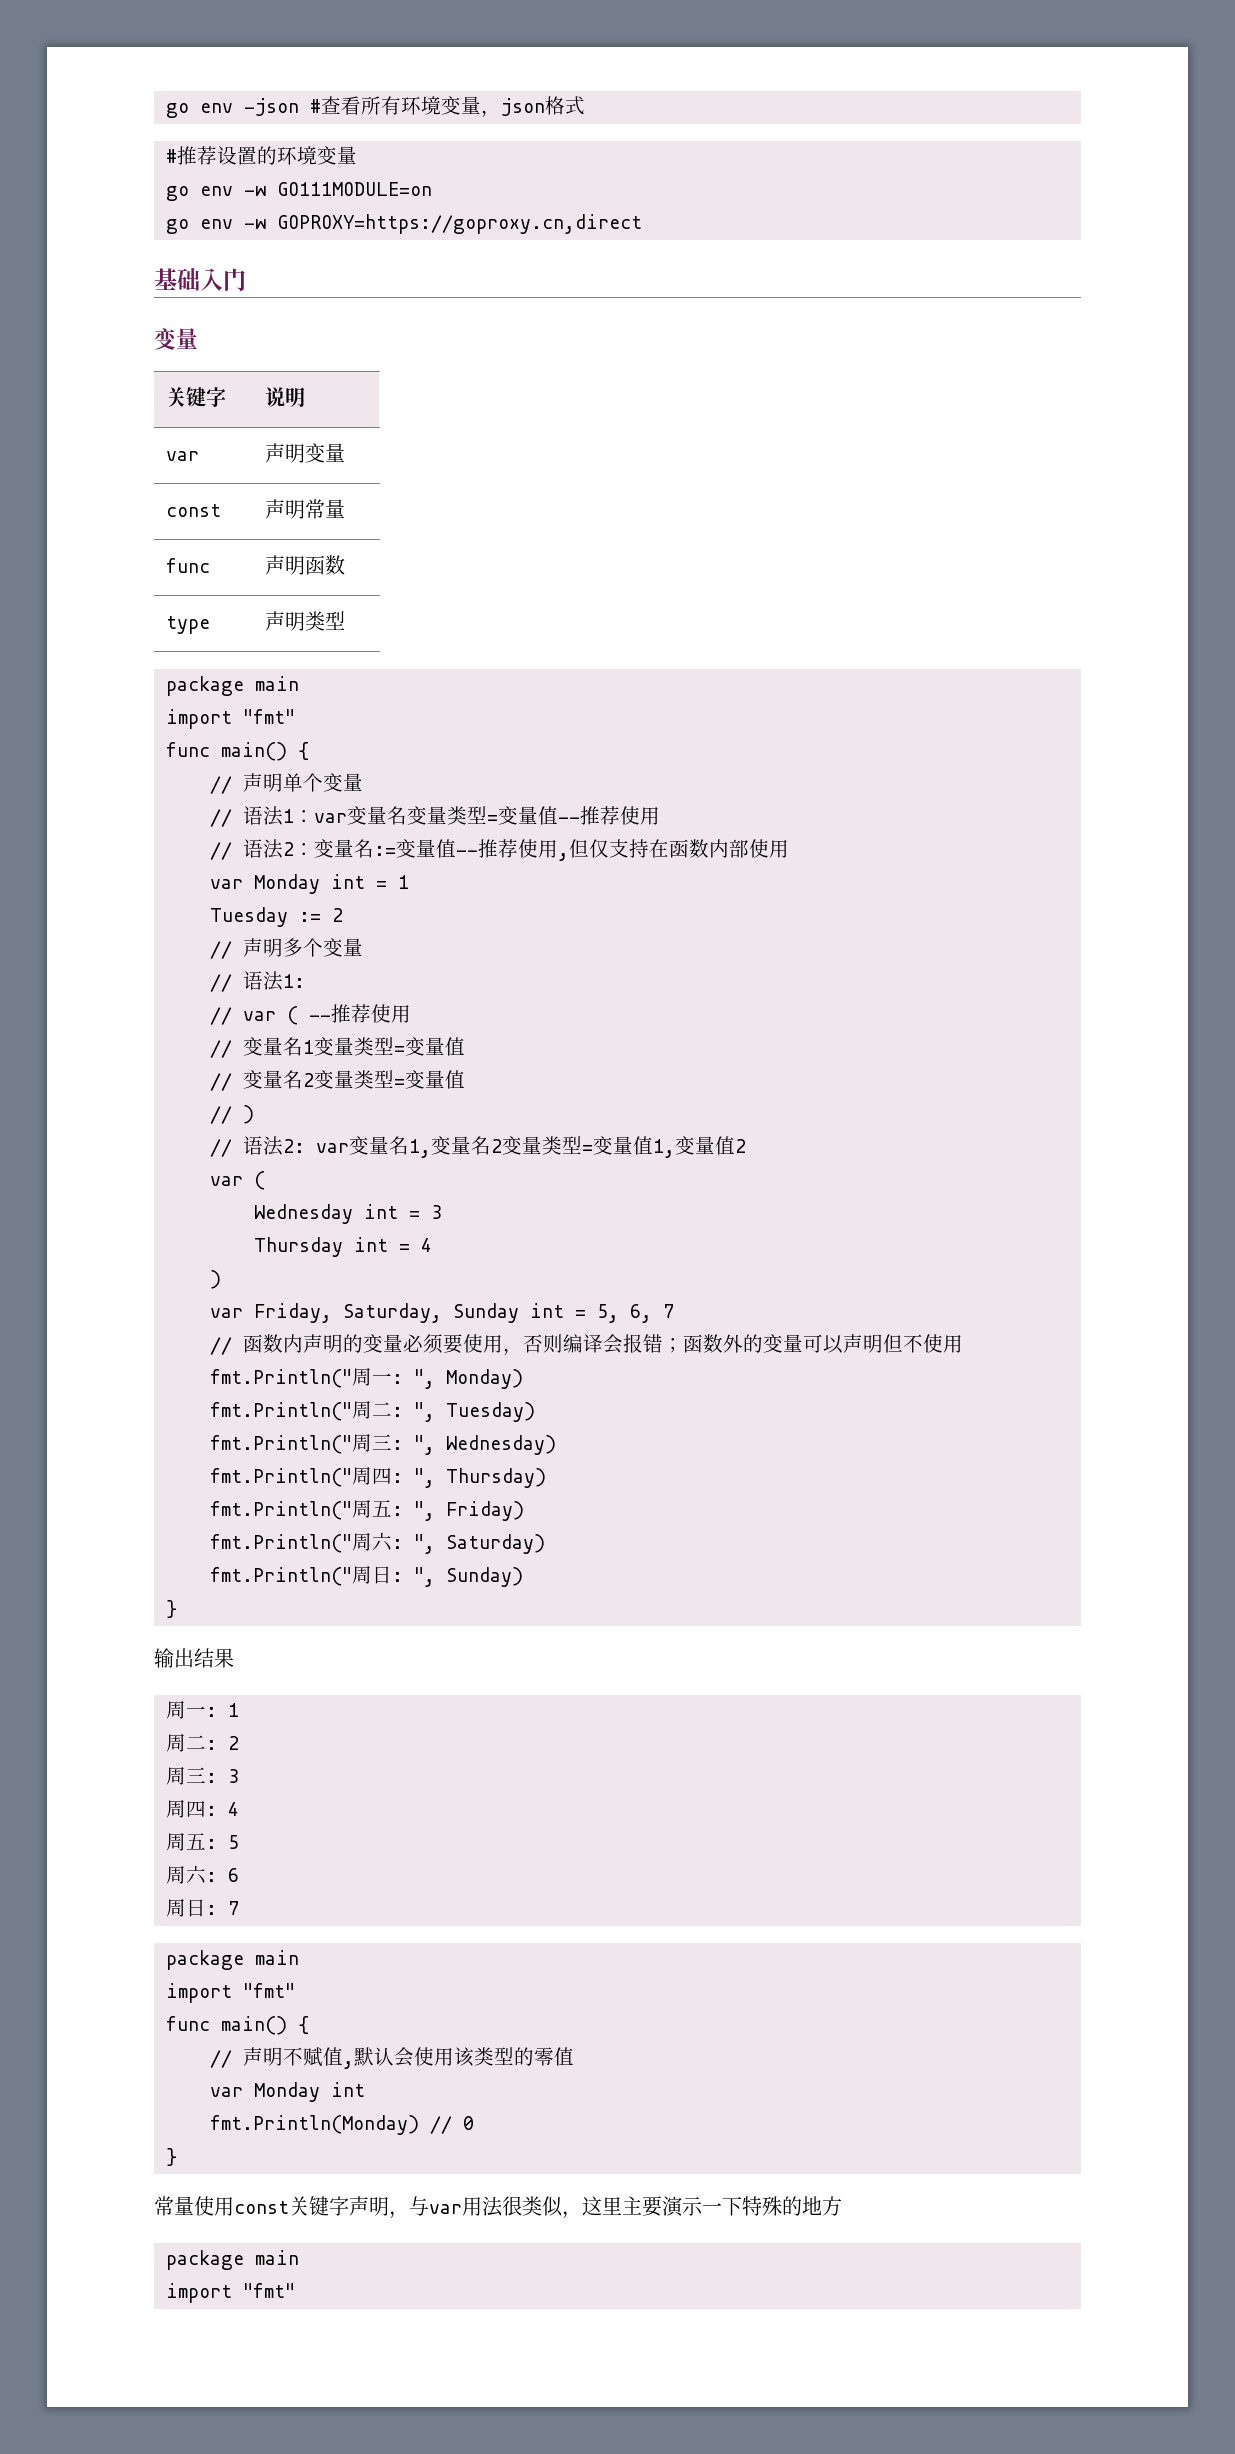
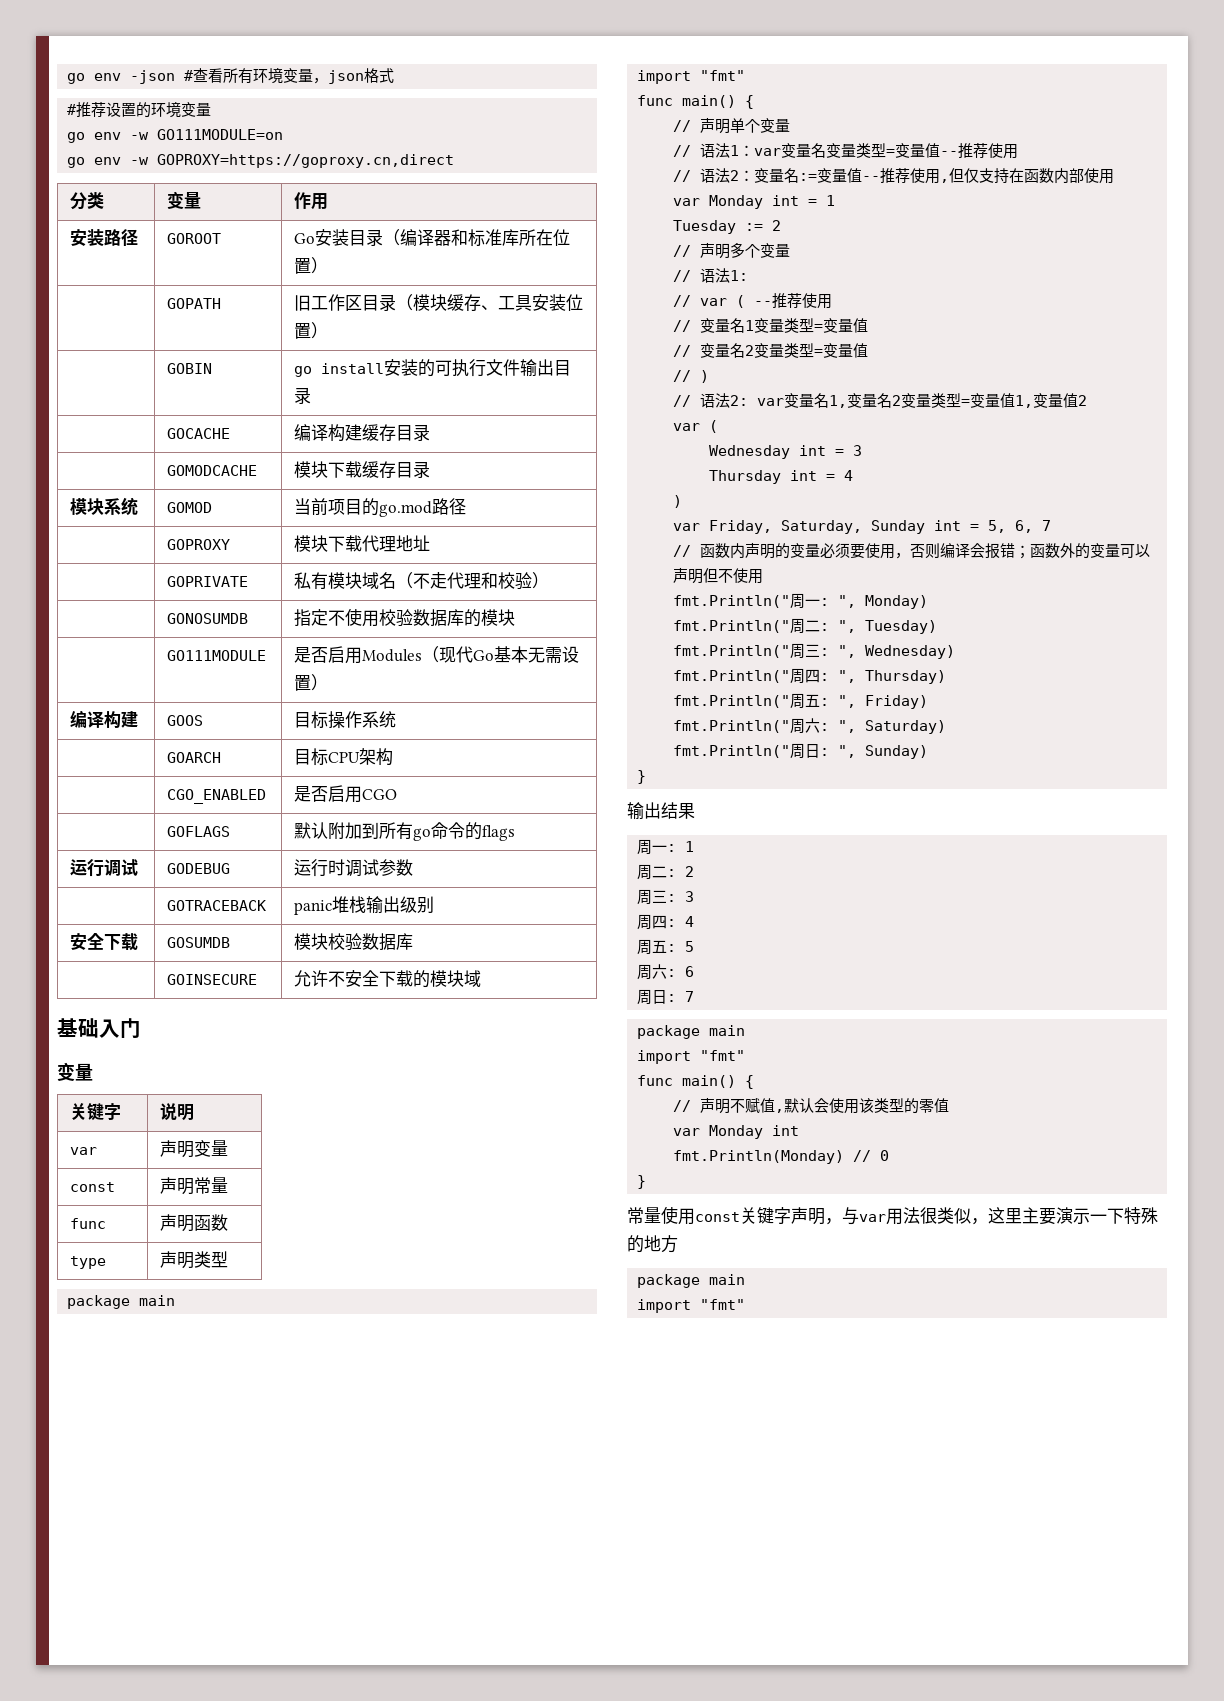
+ 分类 | 变量 | 作用
+ 安装路径 | GOROOT | Go安装目录（编译器和标准库所在位置）
+ | GOPATH | 旧工作区目录（模块缓存、工具安装位置）
+ | GOBIN | go install安装的可执行文件输出目录
+ | GOCACHE | 编译构建缓存目录
+ | GOMODCACHE | 模块下载缓存目录
+ 模块系统 | GOMOD | 当前项目的go.mod路径
+ | GOPROXY | 模块下载代理地址
+ | GOPRIVATE | 私有模块域名（不走代理和校验）
+ | GONOSUMDB | 指定不使用校验数据库的模块
+ | GO111MODULE | 是否启用Modules（现代Go基本无需设置）
+ 编译构建 | GOOS | 目标操作系统
+ | GOARCH | 目标CPU架构
+ | CGO_ENABLED | 是否启用CGO
+ | GOFLAGS | 默认附加到所有go命令的flags
+ 运行调试 | GODEBUG | 运行时调试参数
+ | GOTRACEBACK | panic堆栈输出级别
+ 安全下载 | GOSUMDB | 模块校验数据库
+ | GOINSECURE | 允许不安全下载的模块域

